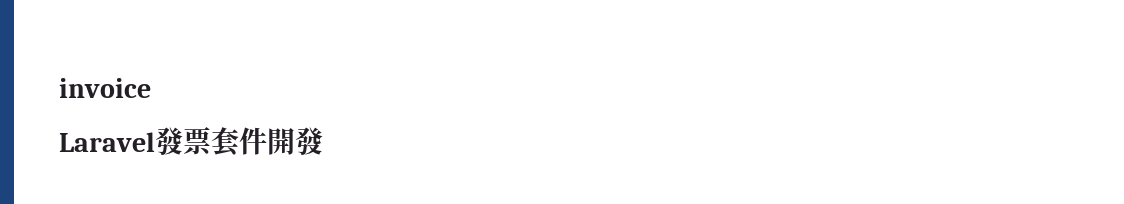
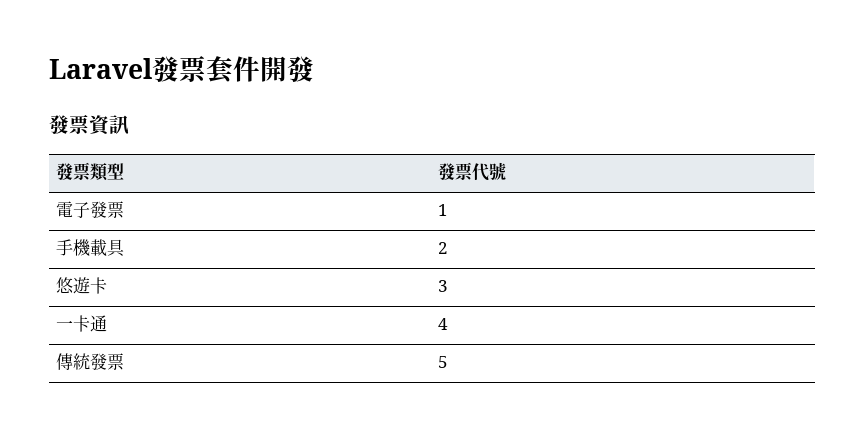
- invoice
+ 發票資訊
+ 發票類型 | 發票代號
+ 電子發票 | 1
+ 手機載具 | 2
+ 悠遊卡 | 3
+ 一卡通 | 4
+ 傳統發票 | 5

